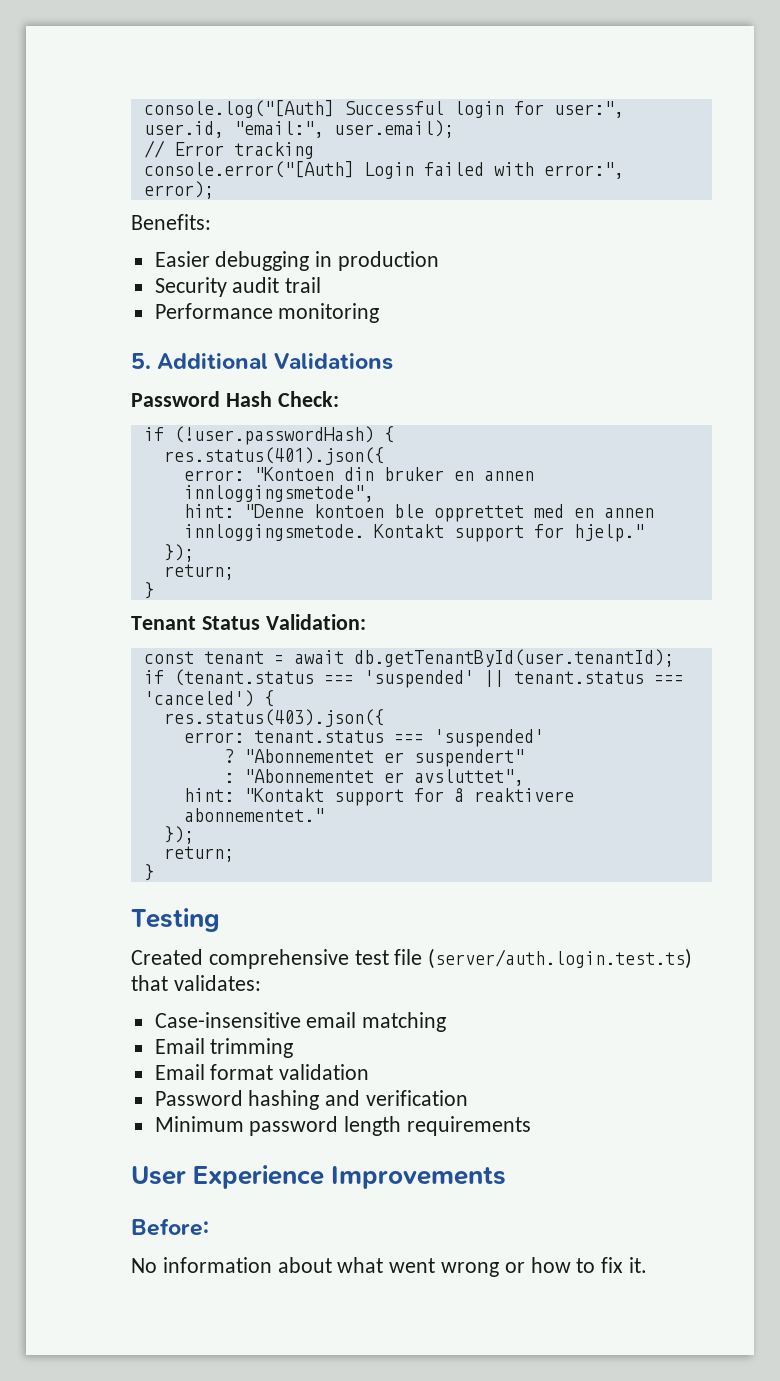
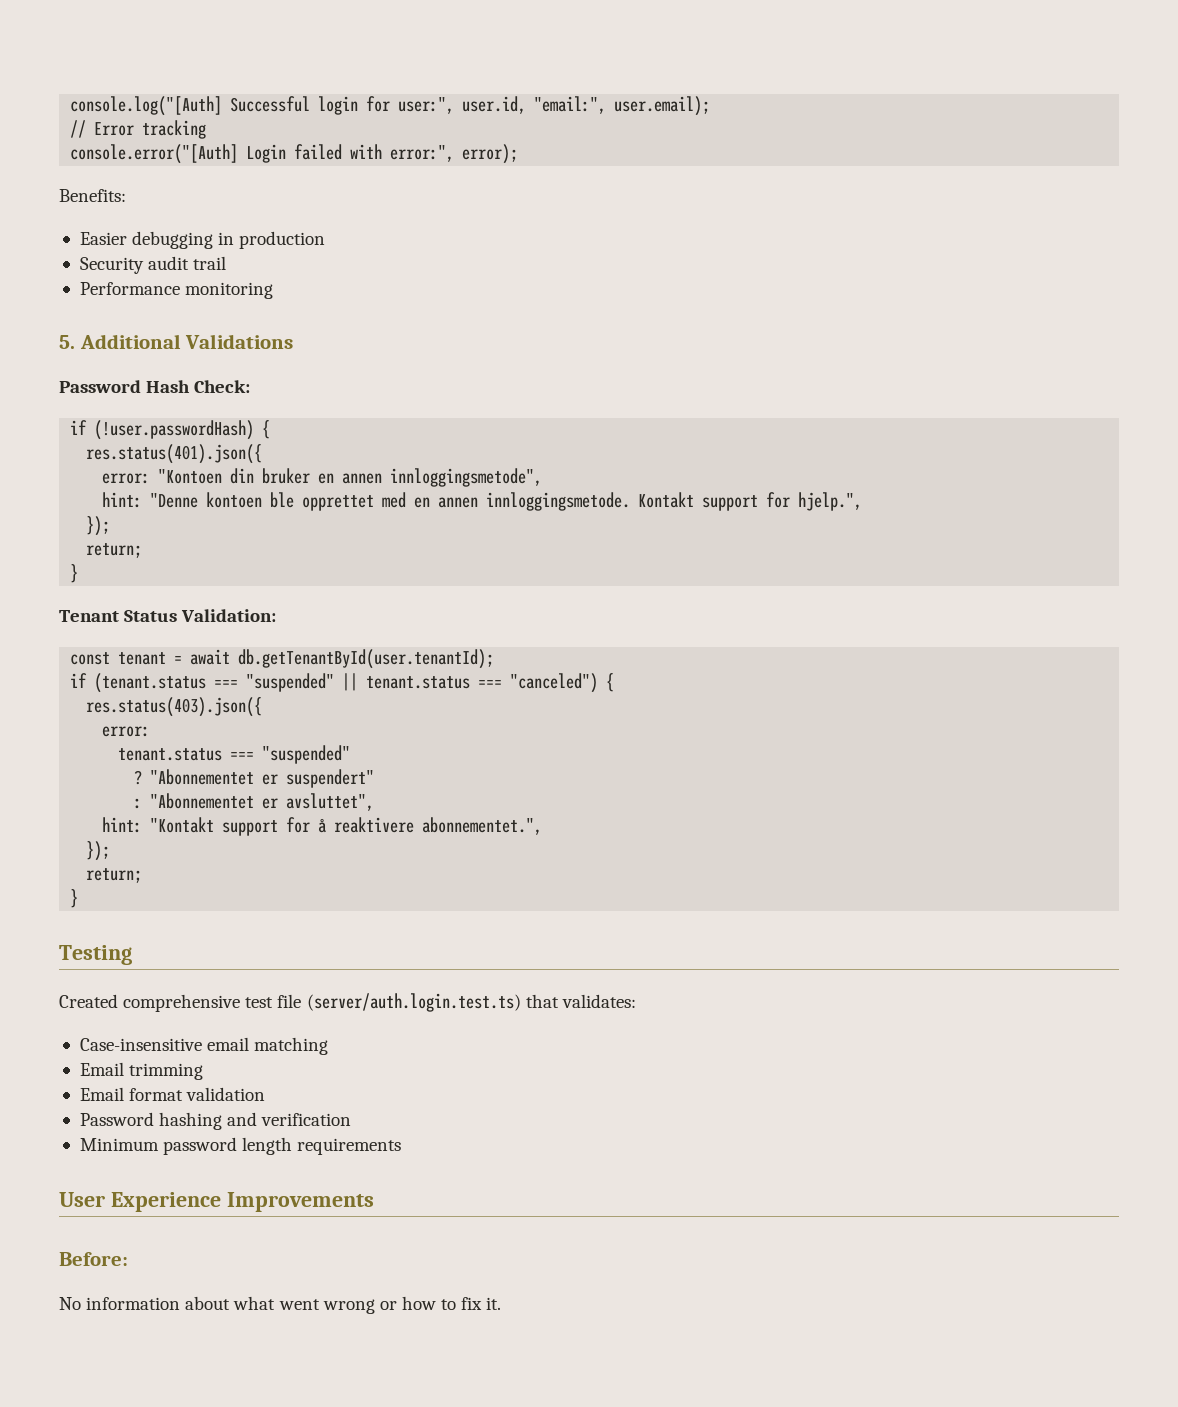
- Kontakt support for hjelp."
+ Kontakt support for hjelp.",
- if (tenant.status === 'suspended' || tenant.status === 'canceled') {
+ if (tenant.status === "suspended" || tenant.status === "canceled") {
  res.status(403).json({
- error: tenant.status === 'suspended'
+ error:
+ tenant.status === "suspended"
- hint: "Kontakt support for å reaktivere abonnementet."
+ hint: "Kontakt support for å reaktivere abonnementet.",

